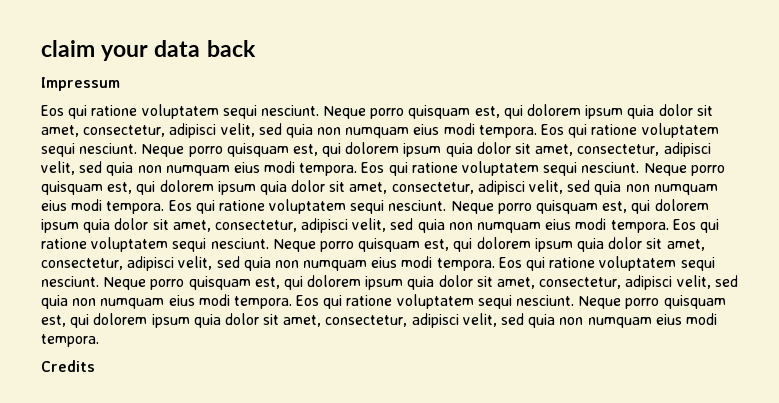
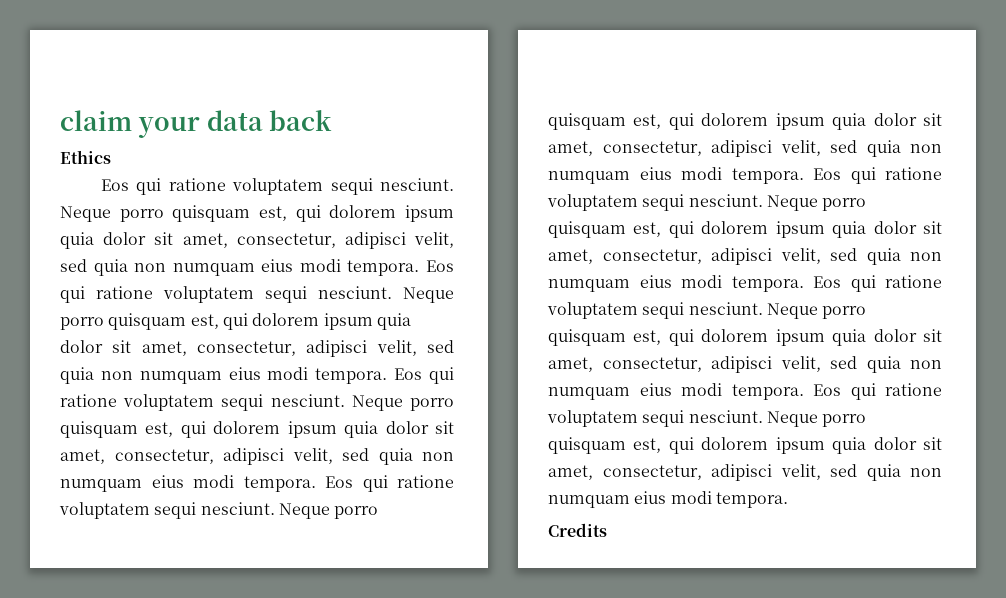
- Impressum
+ Ethics

